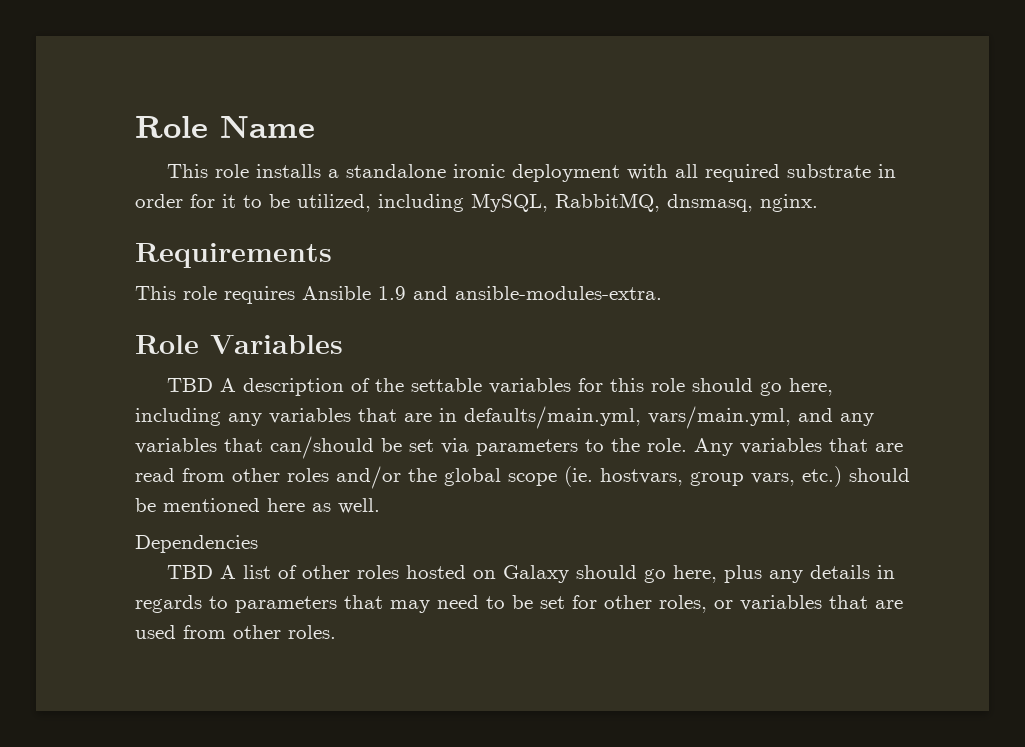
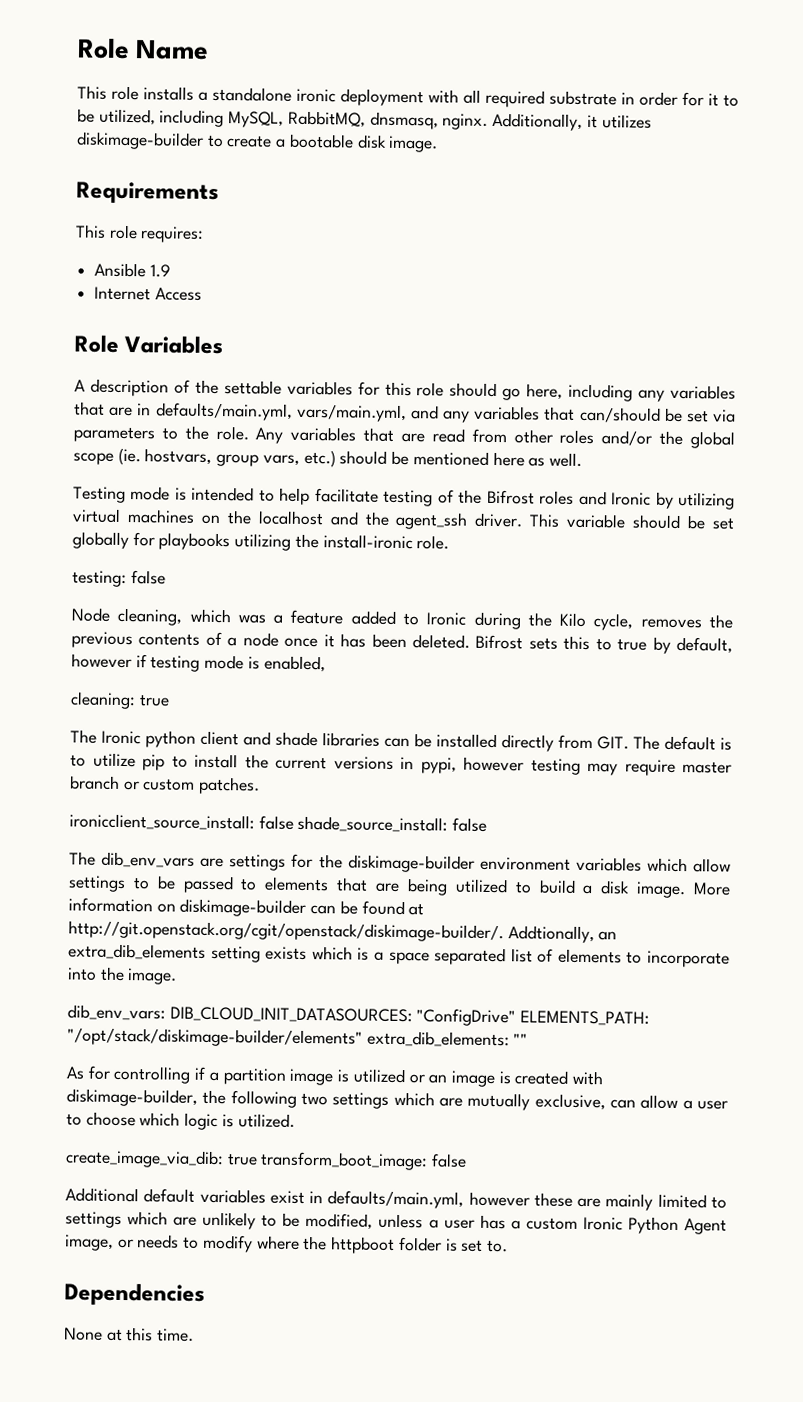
+ Additionally, it utilizes diskimage-builder to create a bootable disk image.
- This role requires Ansible 1.9 and ansible-modules-extra.
+ This role requires:
+ Ansible 1.9
+ Internet Access
- TBD A description of the settable variables for this role should go here, including any variables that are in defaults/main.yml, vars/main.yml, and any variables that can/should be set via parameters to the role.
+ A description of the settable variables for this role should go here, including any variables that are in defaults/main.yml, vars/main.yml, and any variables that can/should be set via parameters to the role.
+ Testing mode is intended to help facilitate testing of the Bifrost roles and Ironic by utilizing virtual machines on the localhost and the agent_ssh driver. This variable should be set globally for playbooks utilizing the install-ironic role.
+ testing: false
+ Node cleaning, which was a feature added to Ironic during the Kilo cycle, removes the previous contents of a node once it has been deleted. Bifrost sets this to true by default, however if testing mode is enabled,
+ cleaning: true
+ The Ironic python client and shade libraries can be installed directly from GIT. The default is to utilize pip to install the current versions in pypi, however testing may require master branch or custom patches.
+ ironicclient_source_install: false shade_source_install: false
+ The dib_env_vars are settings for the diskimage-builder environment variables which allow settings to be passed to elements that are being utilized to build a disk image. More information on diskimage-builder can be found at http://git.openstack.org/cgit/openstack/diskimage-builder/. Addtionally, an extra_dib_elements setting exists which is a space separated list of elements to incorporate into the image.
+ dib_env_vars: DIB_CLOUD_INIT_DATASOURCES: "ConfigDrive" ELEMENTS_PATH: "/opt/stack/diskimage-builder/elements" extra_dib_elements: ""
+ As for controlling if a partition image is utilized or an image is created with diskimage-builder, the following two settings which are mutually exclusive, can allow a user to choose which logic is utilized.
+ create_image_via_dib: true transform_boot_image: false
+ Additional default variables exist in defaults/main.yml, however these are mainly limited to settings which are unlikely to be modified, unless a user has a custom Ironic Python Agent image, or needs to modify where the httpboot folder is set to.
  Dependencies
- TBD A list of other roles hosted on Galaxy should go here, plus any details in regards to parameters that may need to be set for other roles, or variables that are used from other roles.
+ None at this time.

